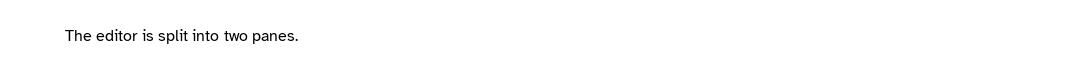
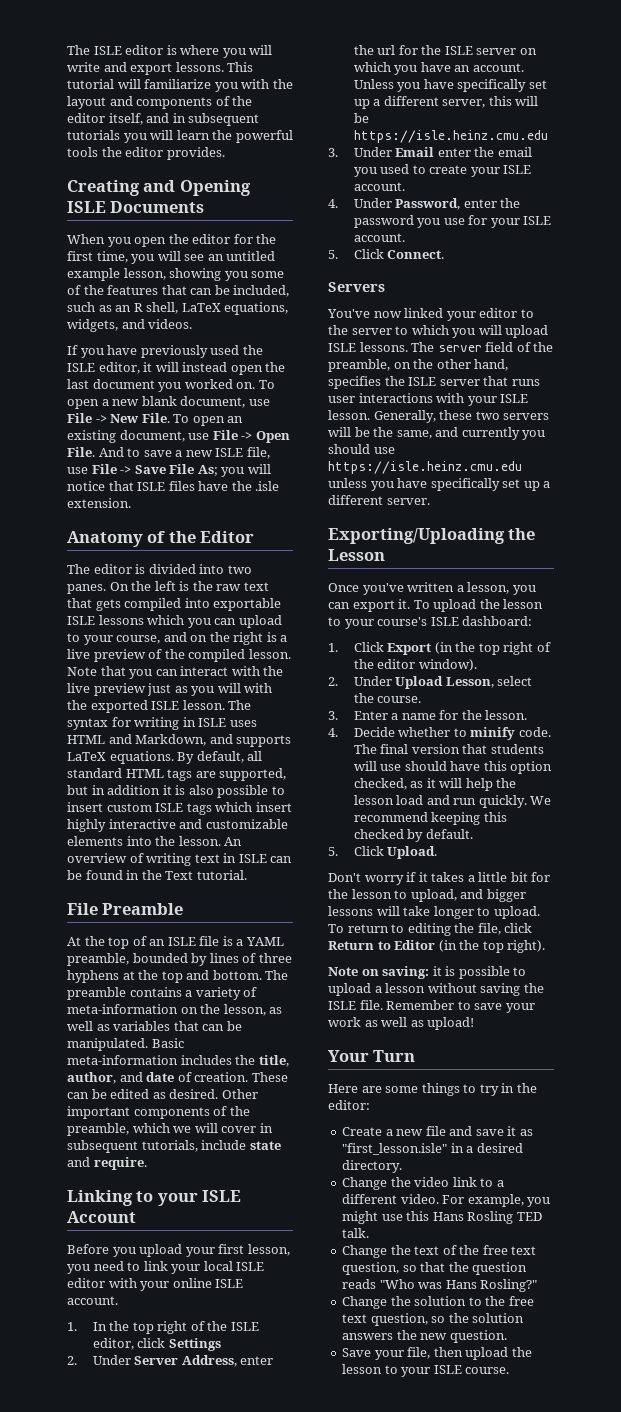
- The editor is split into two panes.
+ The ISLE editor is where you will write and export lessons. This tutorial will familiarize you with the layout and components of the editor itself, and in subsequent tutorials you will learn the powerful tools the editor provides.
+ Creating and Opening ISLE Documents
+ When you open the editor for the first time, you will see an untitled example lesson, showing you some of the features that can be included, such as an R shell, LaTeX equations, widgets, and videos.
+ If you have previously used the ISLE editor, it will instead open the last document you worked on. To open a new blank document, use File -> New File. To open an existing document, use File -> Open File. And to save a new ISLE file, use File -> Save File As; you will notice that ISLE files have the .isle extension.
+ Anatomy of the Editor
+ The editor is divided into two panes.
+ On the left is the raw text that gets compiled into exportable ISLE lessons which you can upload to your course, and on the right is a live preview of the compiled lesson. Note that you can interact with the live preview just as you will with the exported ISLE lesson. The syntax for writing in ISLE uses HTML and Markdown, and supports LaTeX equations. By default, all standard HTML tags are supported, but in addition it is also possible to insert custom ISLE tags which insert highly interactive and customizable elements into the lesson. An overview of writing text in ISLE can be found in the Text tutorial.
+ File Preamble
+ At the top of an ISLE file is a YAML preamble, bounded by lines of three hyphens at the top and bottom. The preamble contains a variety of meta-information on the lesson, as well as variables that can be manipulated. Basic meta-information includes the title, author, and date of creation. These can be edited as desired. Other important components of the preamble, which we will cover in subsequent tutorials, include state and require.
+ Linking to your ISLE Account
+ Before you upload your first lesson, you need to link your local ISLE editor with your online ISLE account.
+ 1. In the top right of the ISLE editor, click Settings
+ 2. Under Server Address, enter the url for the ISLE server on which you have an account. Unless you have specifically set up a different server, this will be https://isle.heinz.cmu.edu
+ 3. Under Email enter the email you used to create your ISLE account.
+ 4. Under Password, enter the password you use for your ISLE account.
+ 5. Click Connect.
+ Servers
+ You've now linked your editor to the server to which you will upload ISLE lessons. The server field of the preamble, on the other hand, specifies the ISLE server that runs user interactions with your ISLE lesson. Generally, these two servers will be the same, and currently you should use https://isle.heinz.cmu.edu unless you have specifically set up a different server.
+ Exporting/Uploading the Lesson
+ Once you've written a lesson, you can export it. To upload the lesson to your course's ISLE dashboard:
+ 1. Click Export (in the top right of the editor window).
+ 2. Under Upload Lesson, select the course.
+ 3. Enter a name for the lesson.
+ 4. Decide whether to minify code. The final version that students will use should have this option checked, as it will help the lesson load and run quickly. We recommend keeping this checked by default.
+ 5. Click Upload.
+ Don't worry if it takes a little bit for the lesson to upload, and bigger lessons will take longer to upload. To return to editing the file, click Return to Editor (in the top right).
+ Note on saving: it is possible to upload a lesson without saving the ISLE file. Remember to save your work as well as upload!
+ Your Turn
+ Here are some things to try in the editor:
+ Create a new file and save it as "first_lesson.isle" in a desired directory.
+ Change the video link to a different video. For example, you might use this Hans Rosling TED talk.
+ Change the text of the free text question, so that the question reads "Who was Hans Rosling?"
+ Change the solution to the free text question, so the solution answers the new question.
+ Save your file, then upload the lesson to your ISLE course.

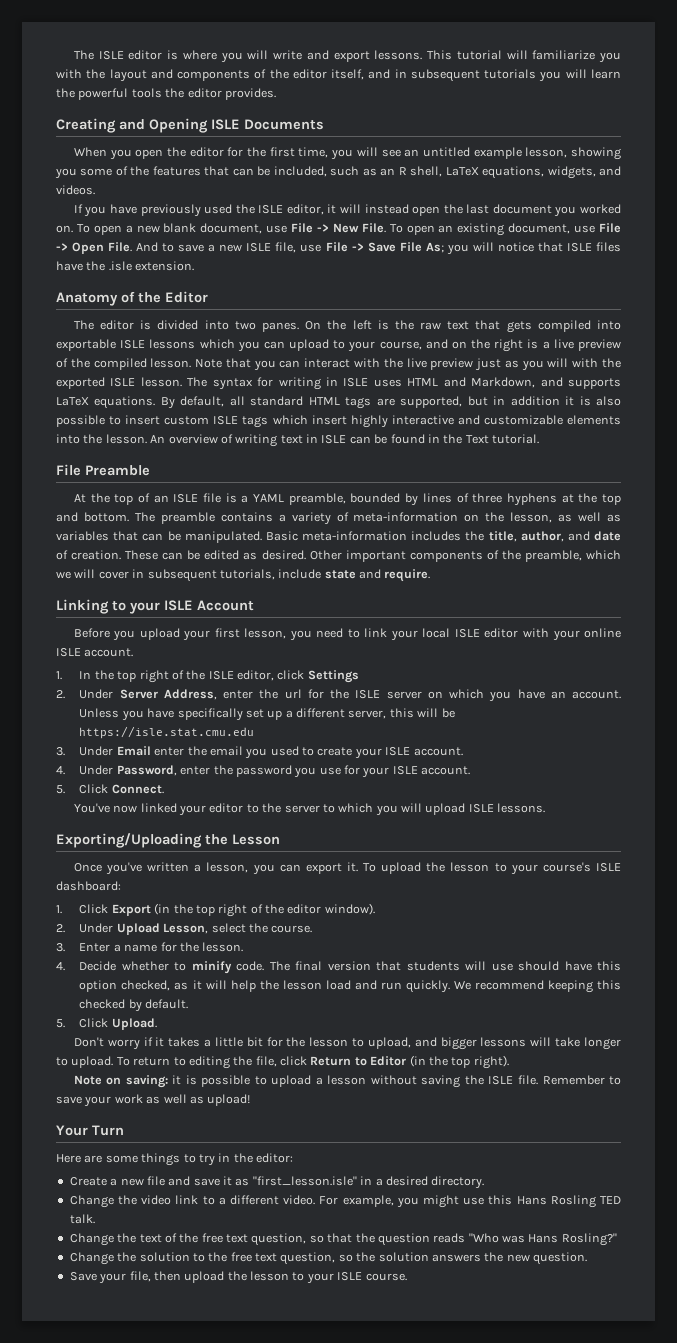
- Unless you have specifically set up a different server, this will be https://isle.heinz.cmu.edu
+ Unless you have specifically set up a different server, this will be https://isle.stat.cmu.edu
- Servers
- The server field of the preamble, on the other hand, specifies the ISLE server that runs user interactions with your ISLE lesson. Generally, these two servers will be the same, and currently you should use https://isle.heinz.cmu.edu unless you have specifically set up a different server.

